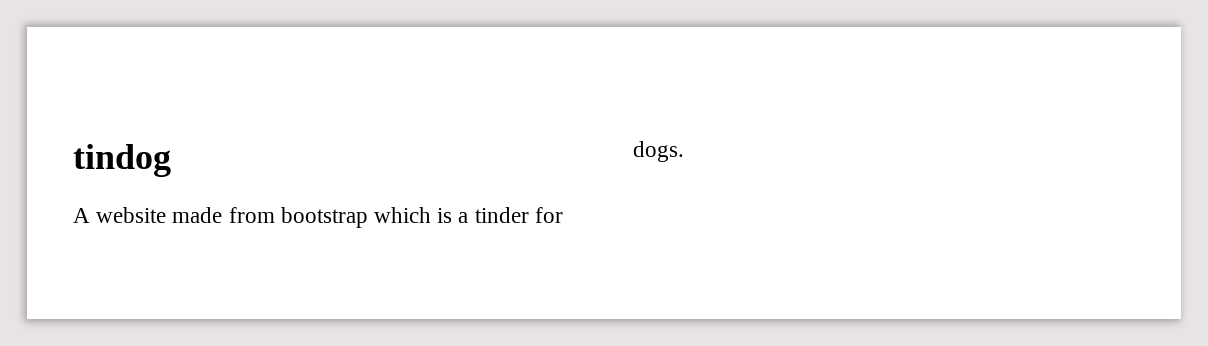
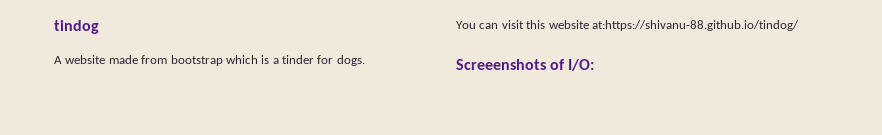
+ You can visit this website at:https://shivanu-88.github.io/tindog/
+ Screeenshots of I/O:

